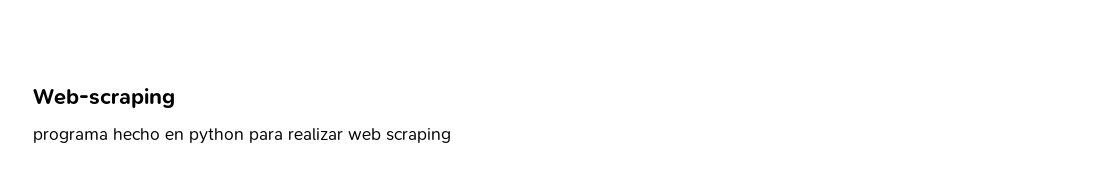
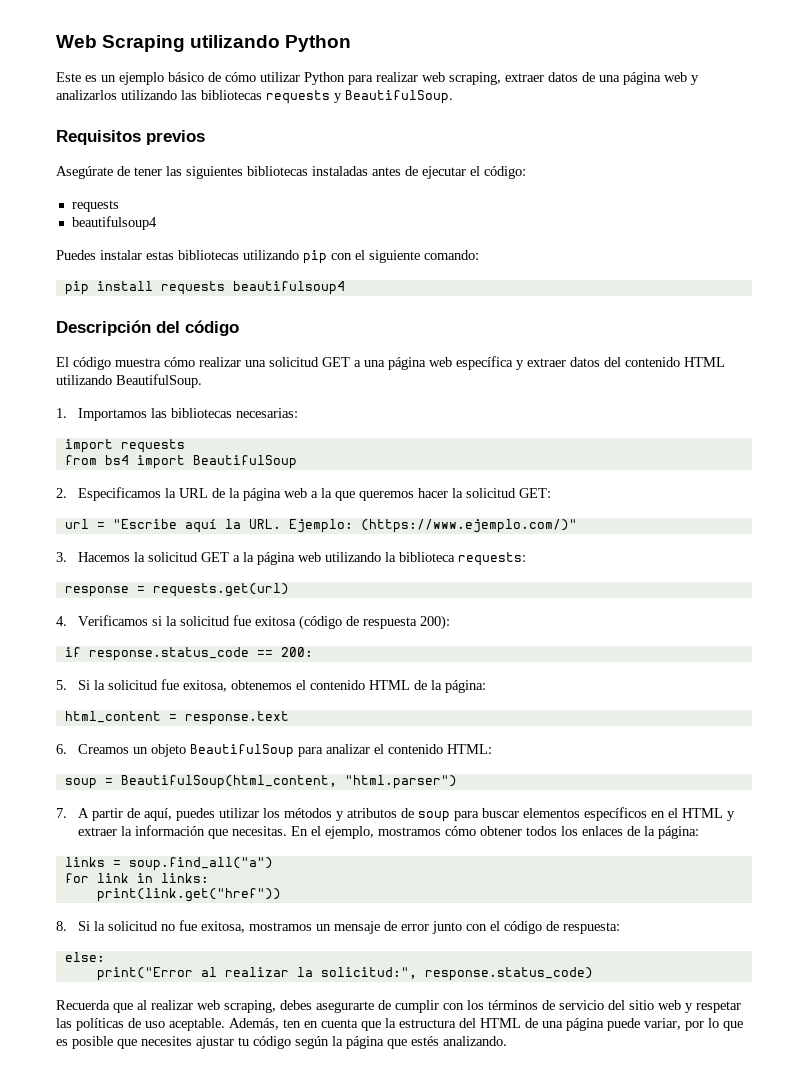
- Web-scraping
- programa hecho en python para realizar web scraping
+ Web Scraping utilizando Python
+ Este es un ejemplo básico de cómo utilizar Python para realizar web scraping, extraer datos de una página web y analizarlos utilizando las bibliotecas requests y BeautifulSoup.
+ Requisitos previos
+ Asegúrate de tener las siguientes bibliotecas instaladas antes de ejecutar el código:
+ requests
+ beautifulsoup4
+ Puedes instalar estas bibliotecas utilizando pip con el siguiente comando:
+ pip install requests beautifulsoup4
+ Descripción del código
+ El código muestra cómo realizar una solicitud GET a una página web específica y extraer datos del contenido HTML utilizando BeautifulSoup.
+ 1. Importamos las bibliotecas necesarias:
+ import requests
+ from bs4 import BeautifulSoup
+ 2. Especificamos la URL de la página web a la que queremos hacer la solicitud GET:
+ url = "Escribe aquí la URL. Ejemplo: (https://www.ejemplo.com/)"
+ 3. Hacemos la solicitud GET a la página web utilizando la biblioteca requests:
+ response = requests.get(url)
+ 4. Verificamos si la solicitud fue exitosa (código de respuesta 200):
+ if response.status_code == 200:
+ 5. Si la solicitud fue exitosa, obtenemos el contenido HTML de la página:
+ html_content = response.text
+ 6. Creamos un objeto BeautifulSoup para analizar el contenido HTML:
+ soup = BeautifulSoup(html_content, "html.parser")
+ 7. A partir de aquí, puedes utilizar los métodos y atributos de soup para buscar elementos específicos en el HTML y extraer la información que necesitas. En el ejemplo, mostramos cómo obtener todos los enlaces de la página:
+ links = soup.find_all("a")
+ for link in links:
+ print(link.get("href"))
+ 8. Si la solicitud no fue exitosa, mostramos un mensaje de error junto con el código de respuesta:
+ else:
+ print("Error al realizar la solicitud:", response.status_code)
+ Recuerda que al realizar web scraping, debes asegurarte de cumplir con los términos de servicio del sitio web y respetar las políticas de uso aceptable. Además, ten en cuenta que la estructura del HTML de una página puede variar, por lo que es posible que necesites ajustar tu código según la página que estés analizando.

